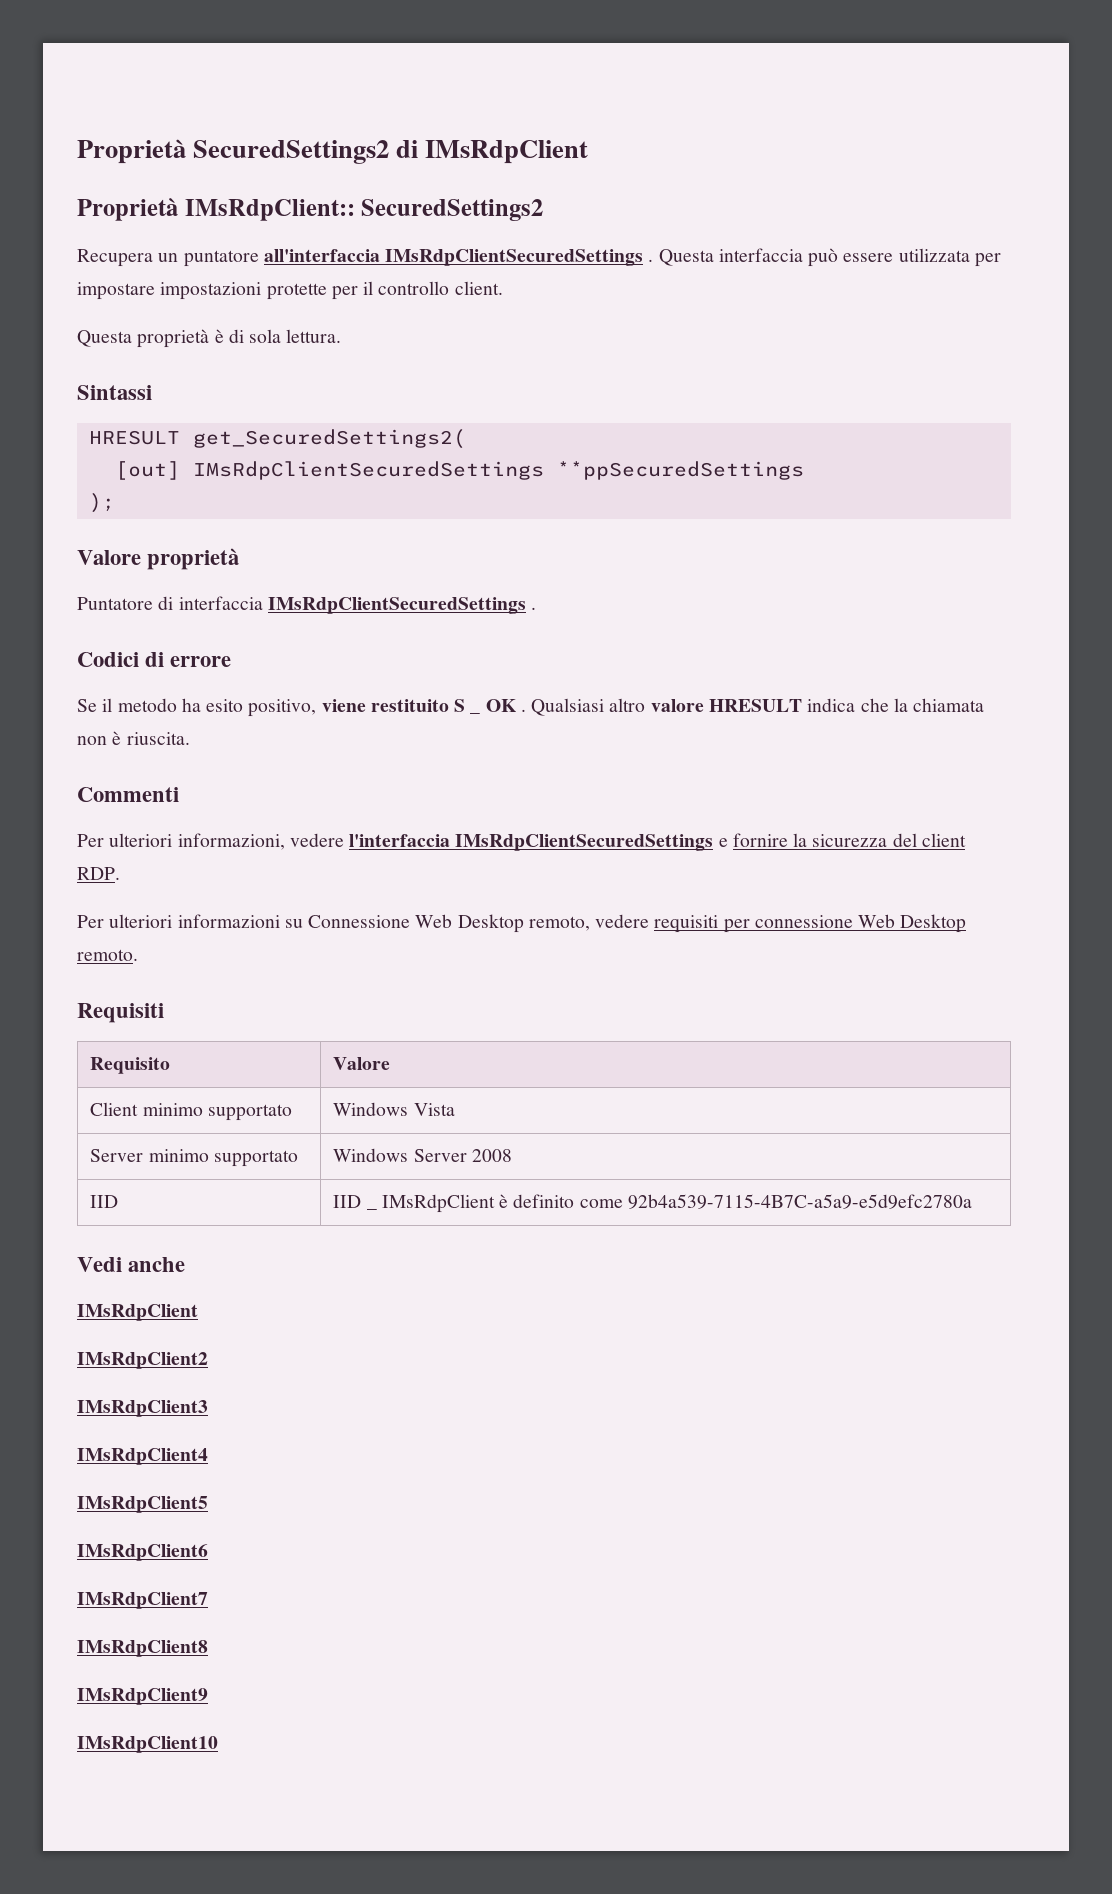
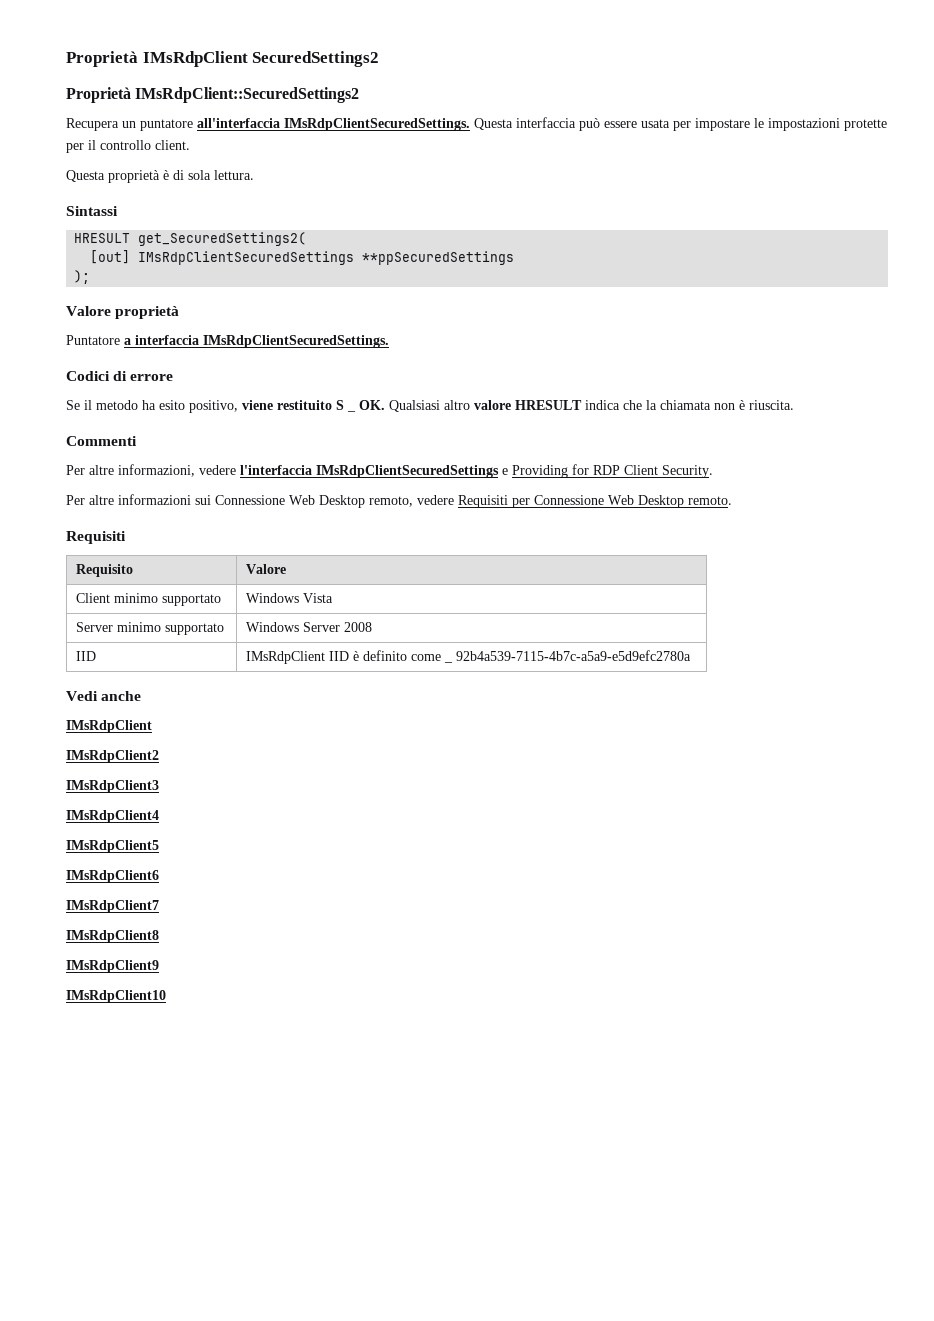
- Proprietà SecuredSettings2 di IMsRdpClient
- Proprietà IMsRdpClient:: SecuredSettings2
+ Proprietà IMsRdpClient SecuredSettings2
+ Proprietà IMsRdpClient::SecuredSettings2
- Recupera un puntatore all'interfaccia IMsRdpClientSecuredSettings .
+ Recupera un puntatore all'interfaccia IMsRdpClientSecuredSettings.
- Questa interfaccia può essere utilizzata per impostare impostazioni protette per il controllo client.
+ Questa interfaccia può essere usata per impostare le impostazioni protette per il controllo client.
- Puntatore di interfaccia IMsRdpClientSecuredSettings .
+ Puntatore a interfaccia IMsRdpClientSecuredSettings.
- Se il metodo ha esito positivo, viene restituito S _ OK . Qualsiasi altro valore HRESULT indica che la chiamata non è riuscita.
+ Se il metodo ha esito positivo, viene restituito S _ OK. Qualsiasi altro valore HRESULT indica che la chiamata non è riuscita.
- Per ulteriori informazioni, vedere l'interfaccia IMsRdpClientSecuredSettings e fornire la sicurezza del client RDP.
- Per ulteriori informazioni su Connessione Web Desktop remoto, vedere requisiti per connessione Web Desktop remoto.
+ Per altre informazioni, vedere l'interfaccia IMsRdpClientSecuredSettings e Providing for RDP Client Security.
+ Per altre informazioni sui Connessione Web Desktop remoto, vedere Requisiti per Connessione Web Desktop remoto.
- IID | IID _ IMsRdpClient è definito come 92b4a539-7115-4B7C-a5a9-e5d9efc2780a
+ IID | IMsRdpClient IID è definito come _ 92b4a539-7115-4b7c-a5a9-e5d9efc2780a

